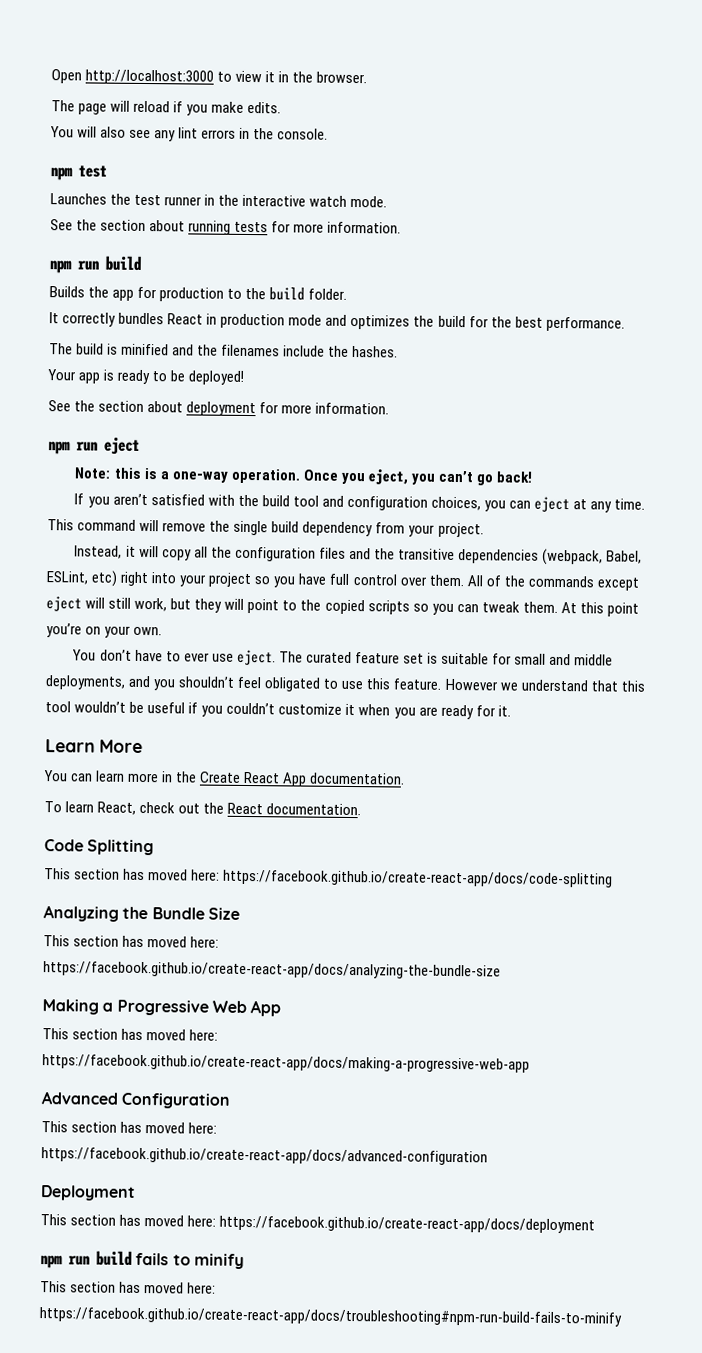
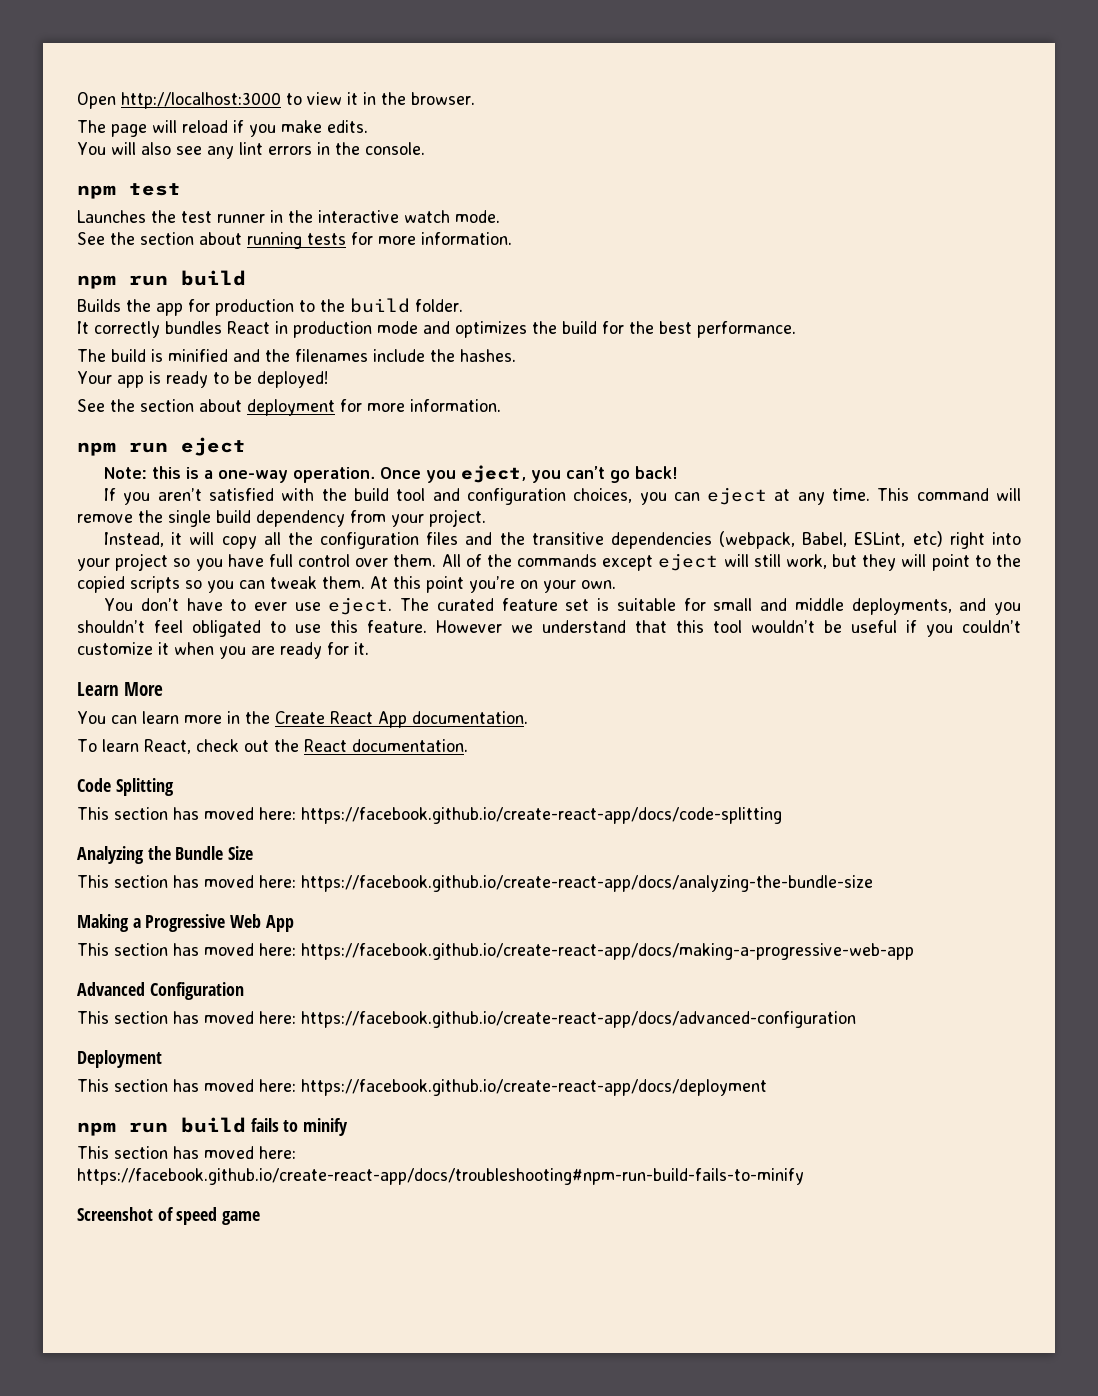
+ Screenshot of speed game

